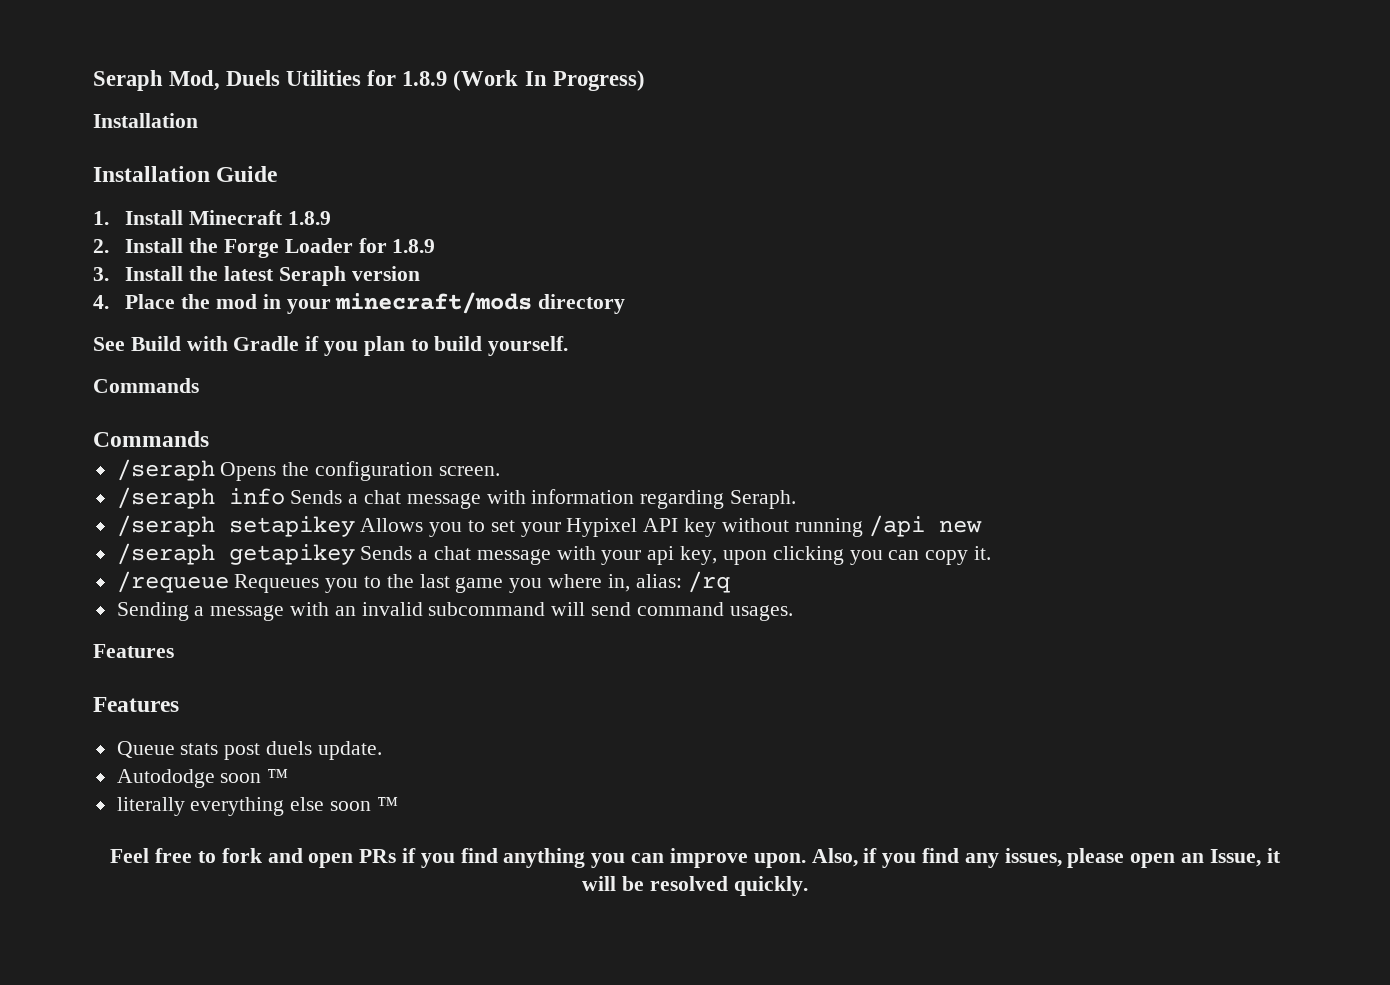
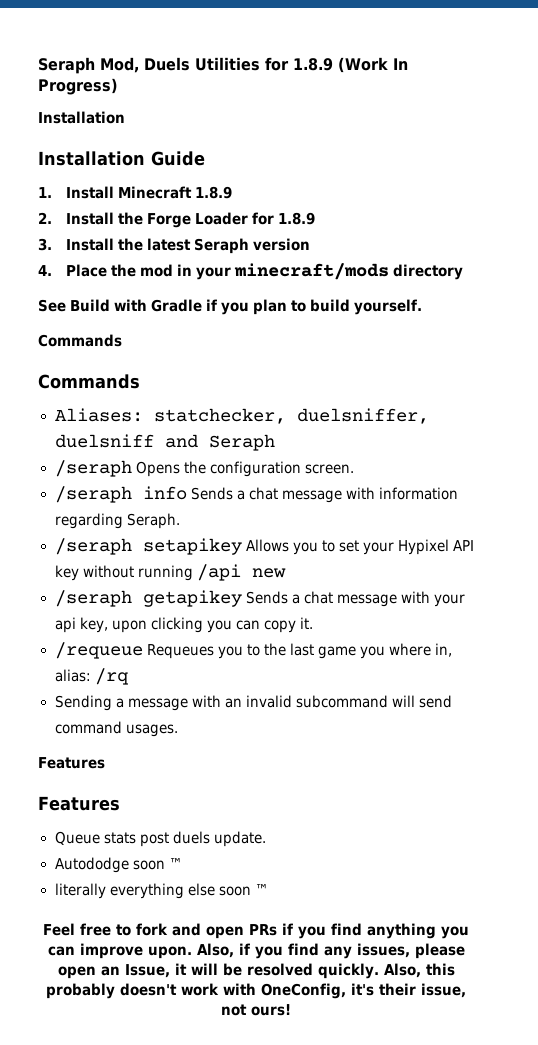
+ Aliases: statchecker, duelsniffer, duelsniff and Seraph
+ Also, this probably doesn't work with OneConfig, it's their issue, not ours!

